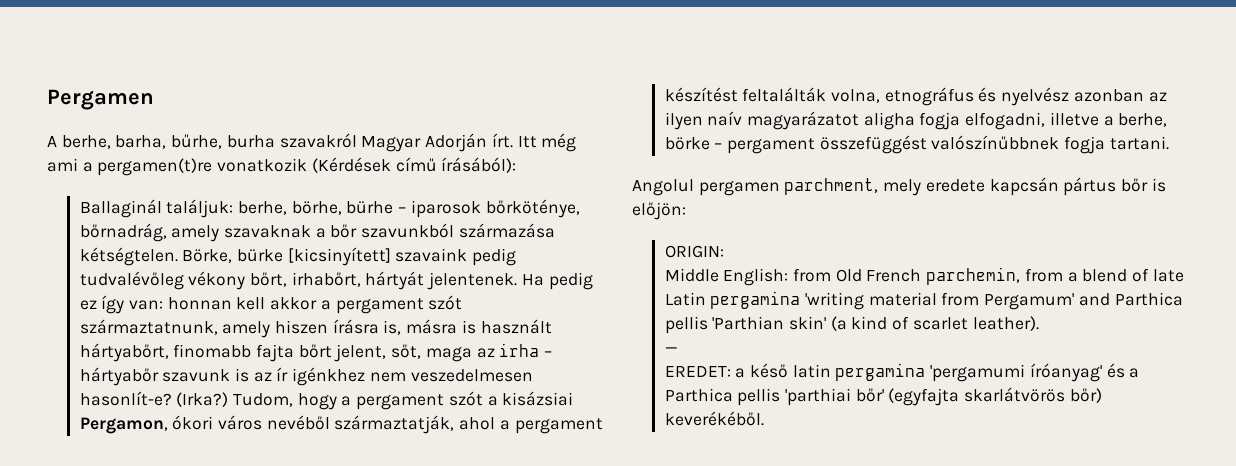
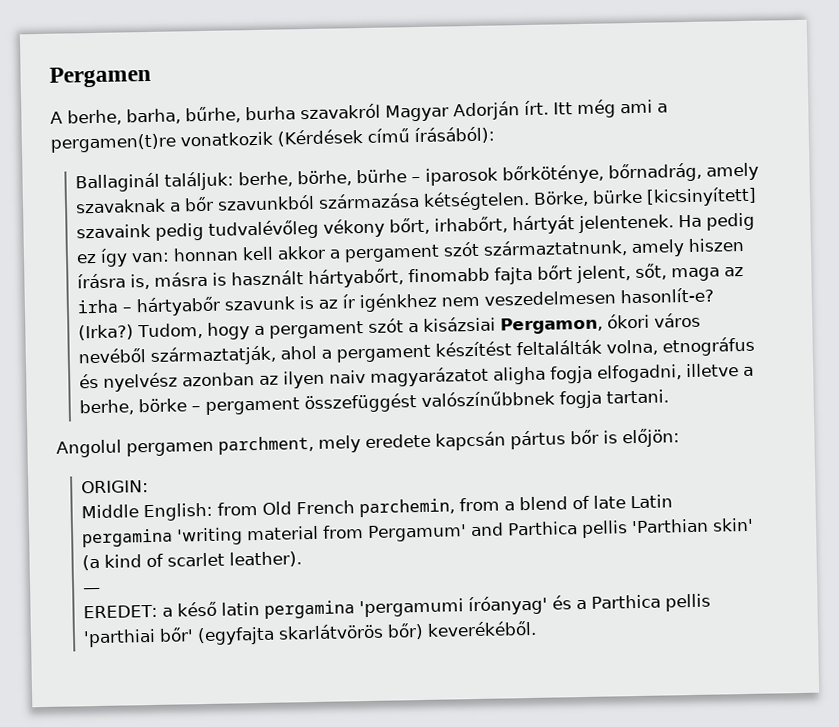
- Tudom, hogy a pergament szót a kisázsiai Pergamon, ókori város nevéből származtatják, ahol a pergament készítést feltalálták volna, etnográfus és nyelvész azonban az ilyen naív magyarázatot aligha fogja elfogadni, illetve a berhe, börke – pergament összefüggést valószínűbbnek fogja tartani.
+ Tudom, hogy a pergament szót a kisázsiai Pergamon, ókori város nevéből származtatják, ahol a pergament készítést feltalálták volna, etnográfus és nyelvész azonban az ilyen naiv magyarázatot aligha fogja elfogadni, illetve a berhe, börke – pergament összefüggést valószínűbbnek fogja tartani.

